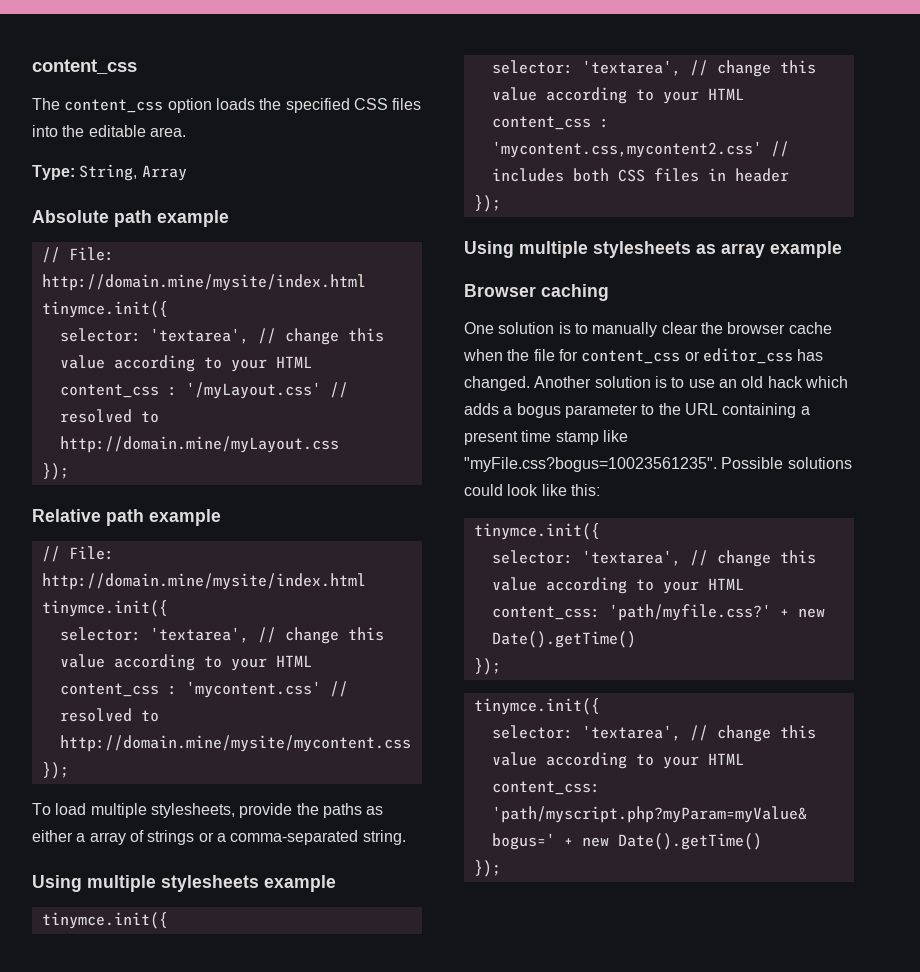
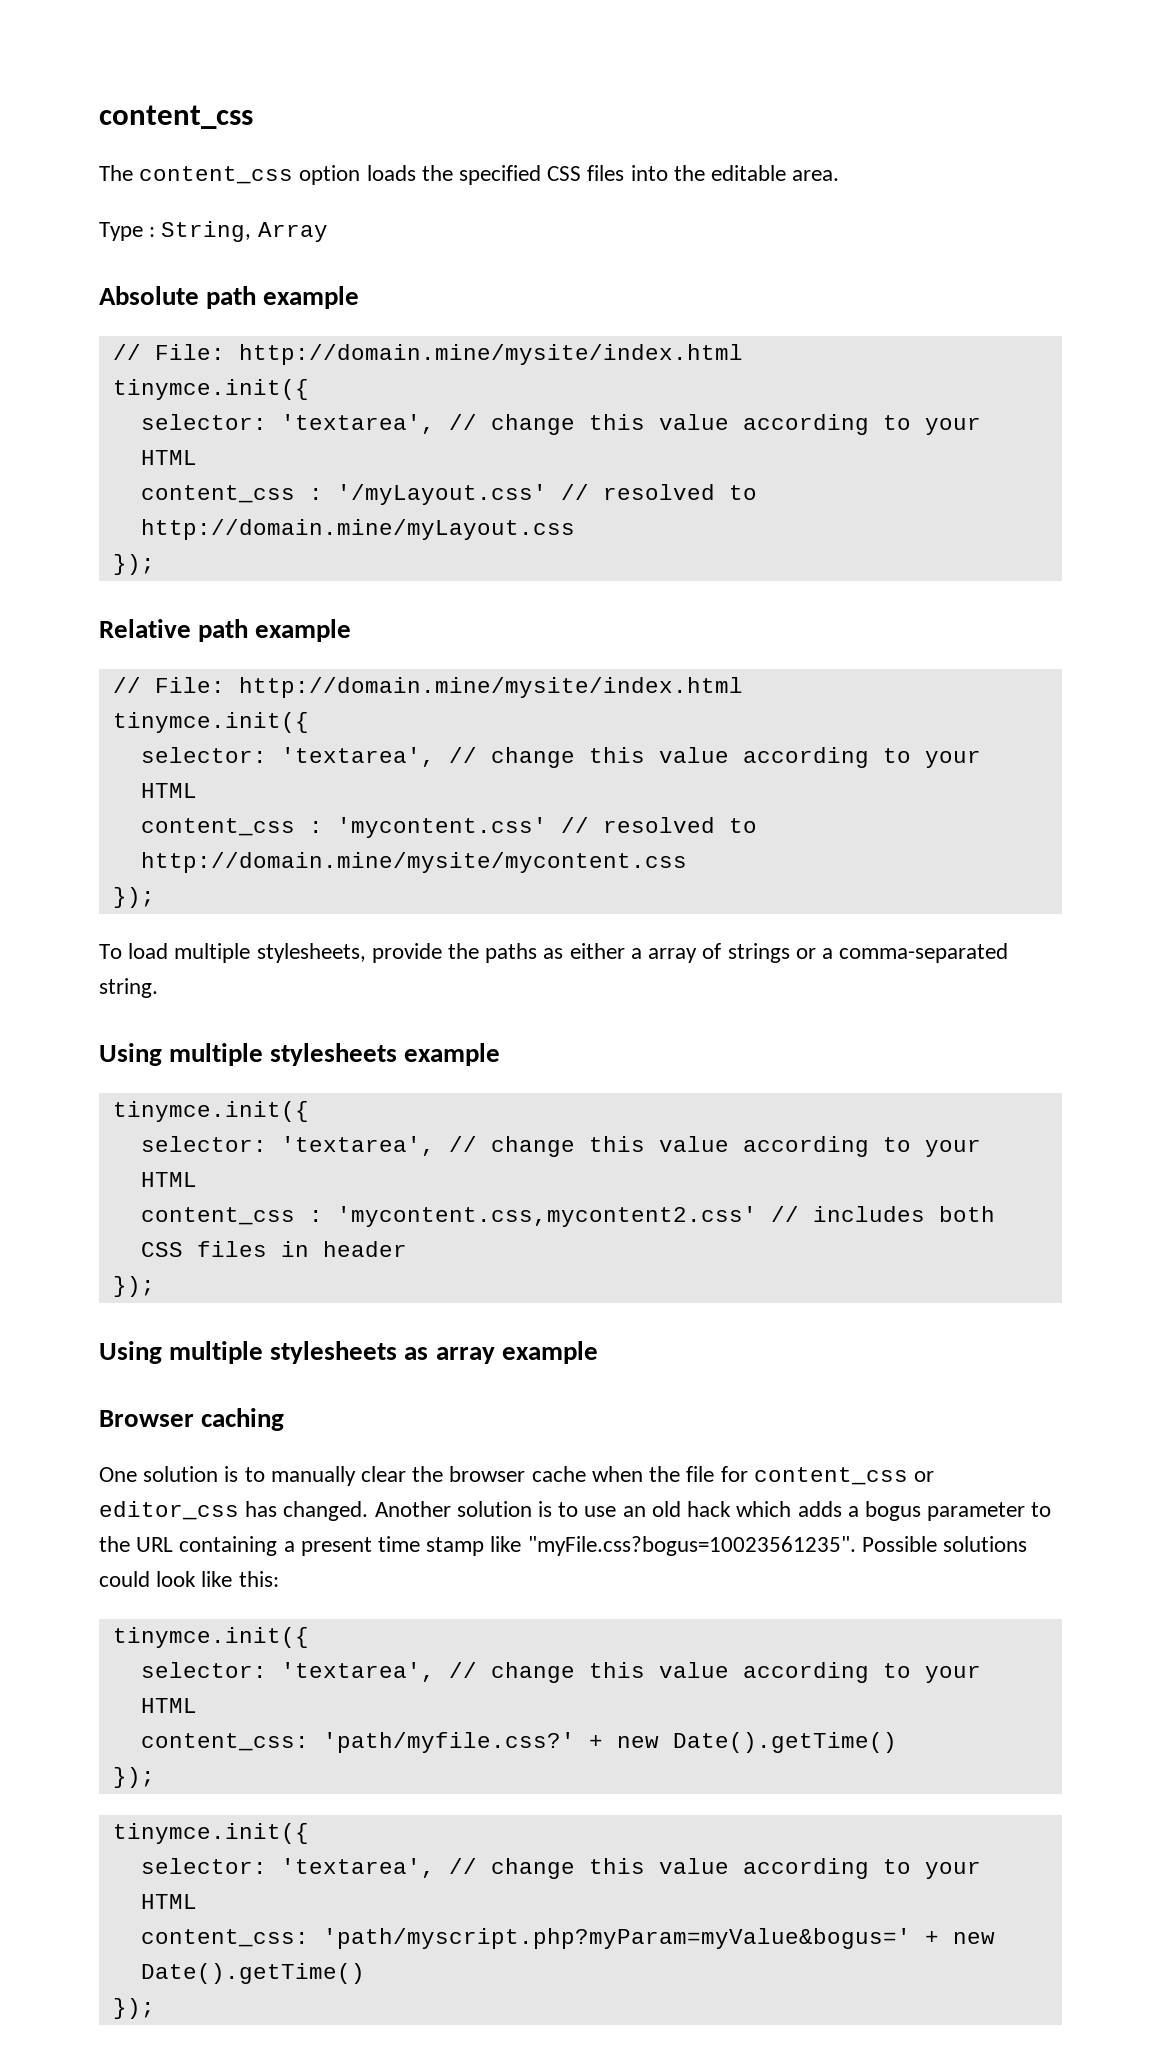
- Type: String, Array
+ Type : String, Array

